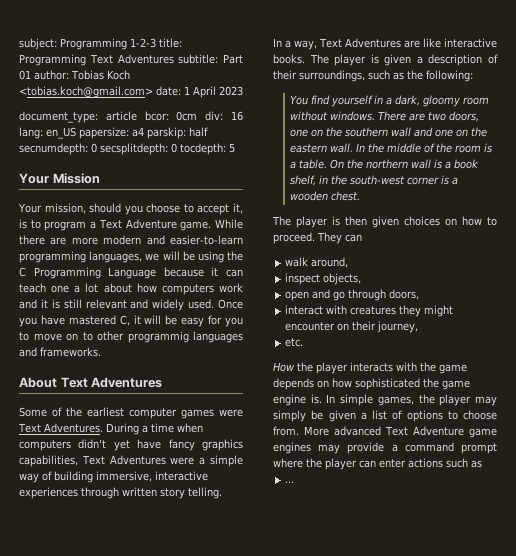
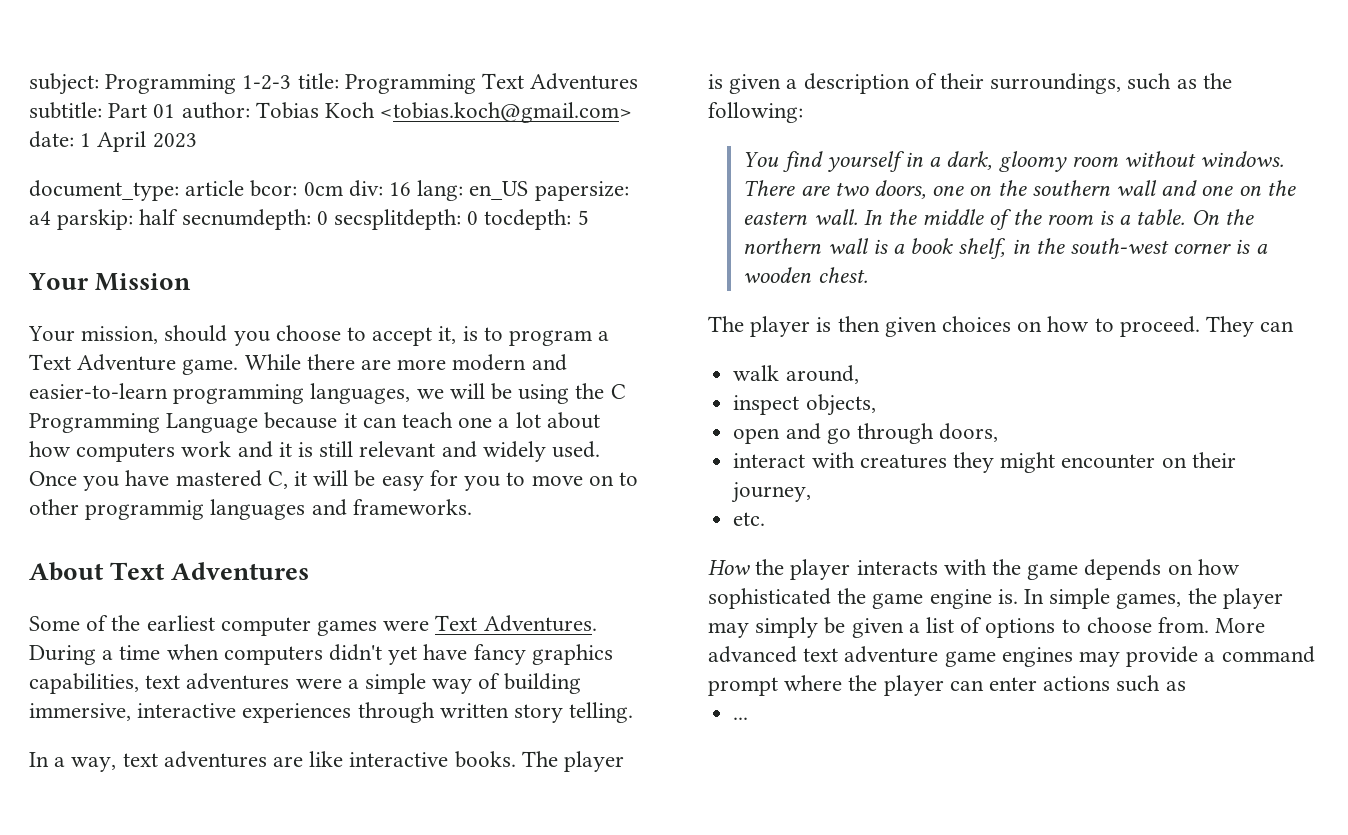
- During a time when computers didn't yet have fancy graphics capabilities, Text Adventures were a simple way of building immersive, interactive experiences through written story telling.
+ During a time when computers didn't yet have fancy graphics capabilities, text adventures were a simple way of building immersive, interactive experiences through written story telling.
- In a way, Text Adventures are like interactive books.
+ In a way, text adventures are like interactive books.
- More advanced Text Adventure game engines may provide a command prompt where the player can enter actions such as
+ More advanced text adventure game engines may provide a command prompt where the player can enter actions such as

